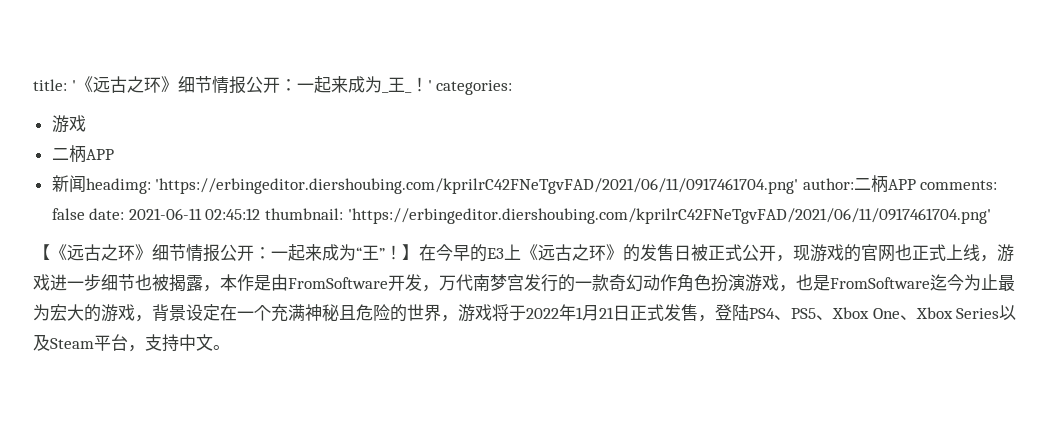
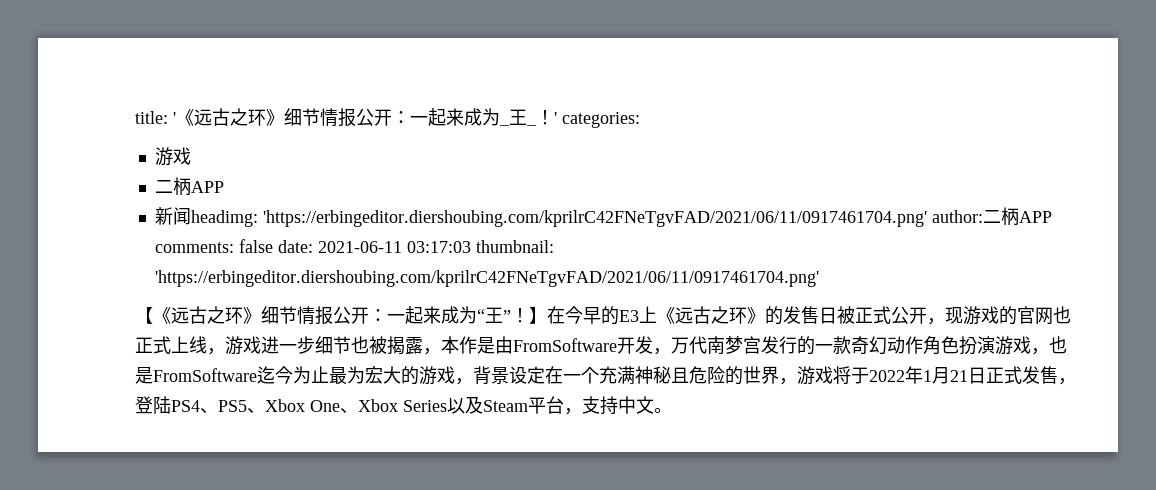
- 新闻headimg: 'https://erbingeditor.diershoubing.com/kprilrC42FNeTgvFAD/2021/06/11/0917461704.png' author:二柄APP comments: false date: 2021-06-11 02:45:12 thumbnail: 'https://erbingeditor.diershoubing.com/kprilrC42FNeTgvFAD/2021/06/11/0917461704.png'
+ 新闻headimg: 'https://erbingeditor.diershoubing.com/kprilrC42FNeTgvFAD/2021/06/11/0917461704.png' author:二柄APP comments: false date: 2021-06-11 03:17:03 thumbnail: 'https://erbingeditor.diershoubing.com/kprilrC42FNeTgvFAD/2021/06/11/0917461704.png'

